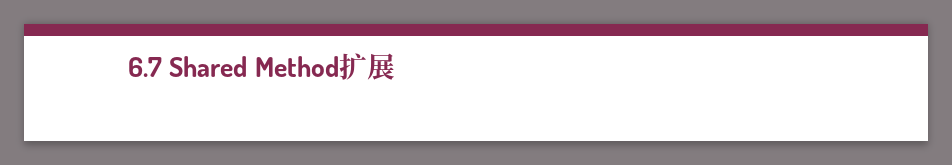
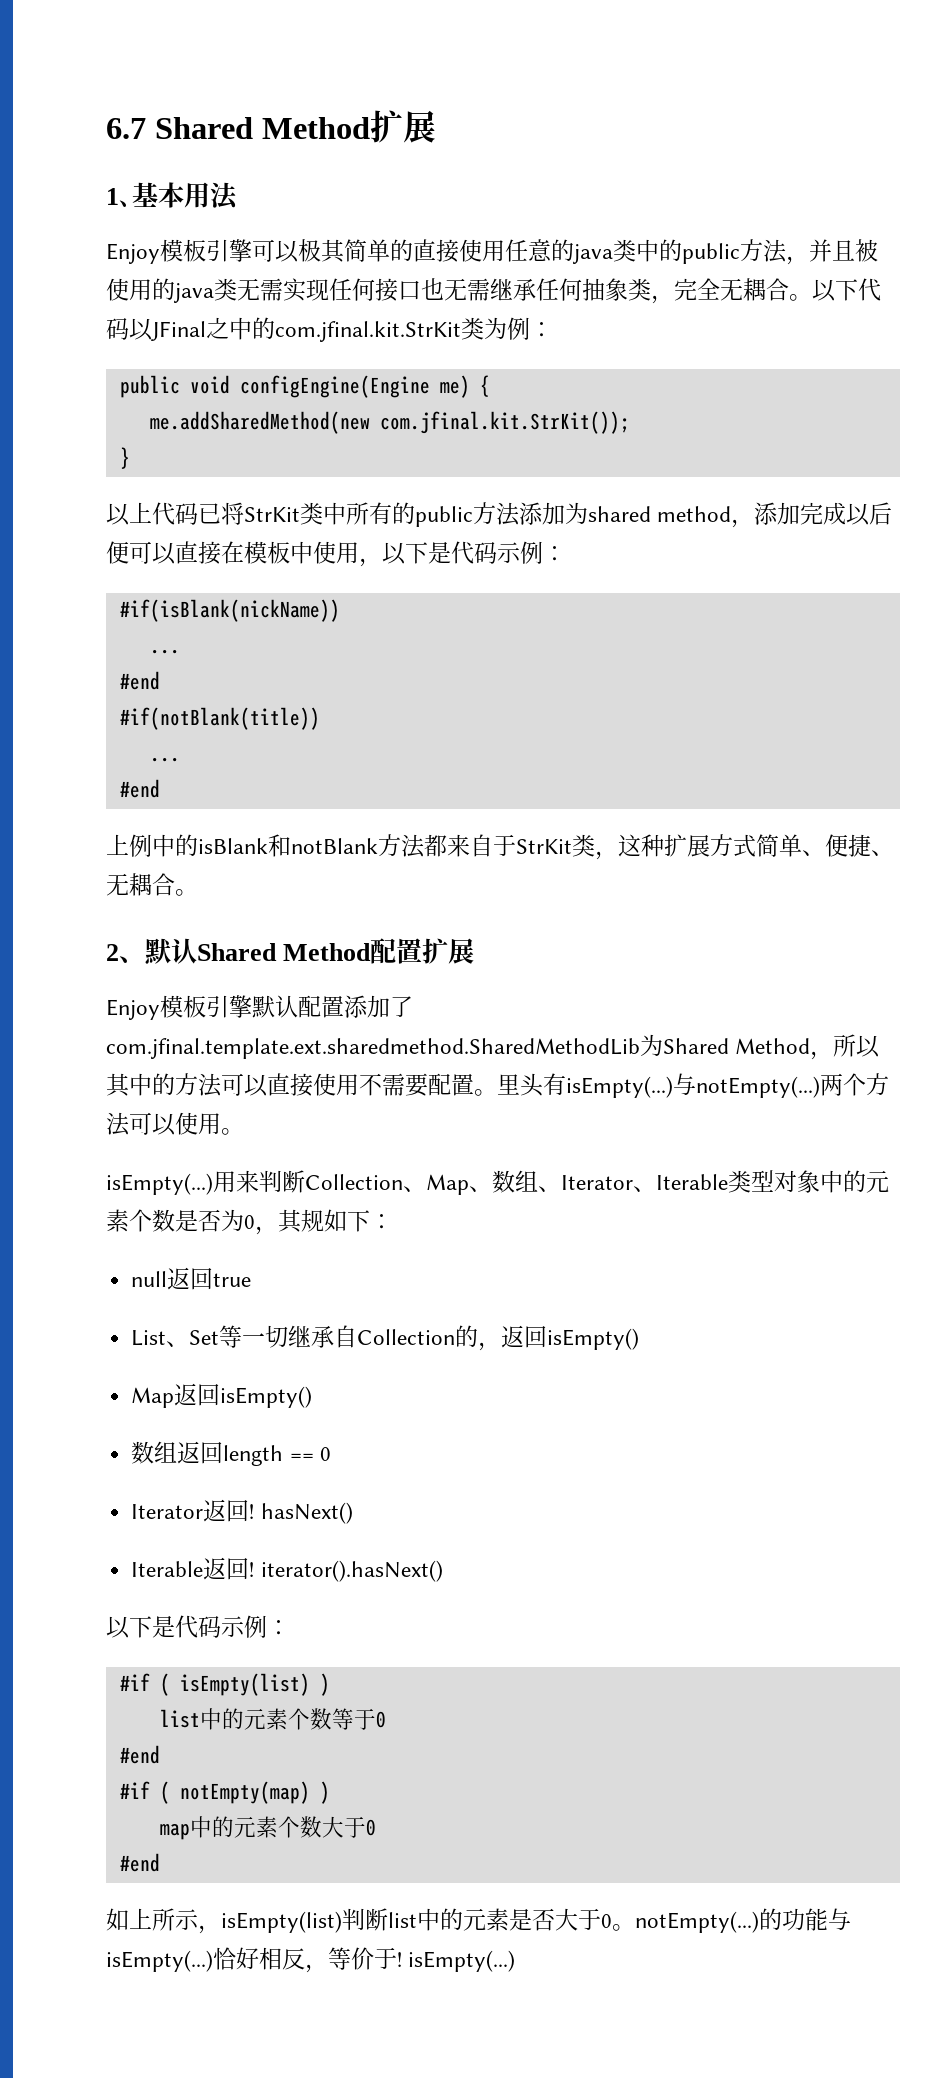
+ 1､基本用法
+ Enjoy模板引擎可以极其简单的直接使用任意的java类中的public方法，并且被使用的java类无需实现任何接口也无需继承任何抽象类，完全无耦合。以下代码以JFinal之中的com.jfinal.kit.StrKit类为例：
+ public void configEngine(Engine me) {
+ me.addSharedMethod(new com.jfinal.kit.StrKit());
+ }
+ 以上代码已将StrKit类中所有的public方法添加为shared method，添加完成以后便可以直接在模板中使用，以下是代码示例：
+ #if(isBlank(nickName))
+ ...
+ #end
+ #if(notBlank(title))
+ ...
+ #end
+ 上例中的isBlank和notBlank方法都来自于StrKit类，这种扩展方式简单、便捷、无耦合。
+ 2、默认Shared Method配置扩展
+ Enjoy模板引擎默认配置添加了com.jfinal.template.ext.sharedmethod.SharedMethodLib为Shared Method，所以其中的方法可以直接使用不需要配置。里头有isEmpty(...)与notEmpty(...)两个方法可以使用。
+ isEmpty(...)用来判断Collection、Map、数组、Iterator、Iterable类型对象中的元素个数是否为0，其规如下：
+ null返回true
+ List、Set等一切继承自Collection的，返回isEmpty()
+ Map返回isEmpty()
+ 数组返回length == 0
+ Iterator返回! hasNext()
+ Iterable返回! iterator().hasNext()
+ 以下是代码示例：
+ #if ( isEmpty(list) )
+ list中的元素个数等于0
+ #end
+ #if ( notEmpty(map) )
+ map中的元素个数大于0
+ #end
+ 如上所示，isEmpty(list)判断list中的元素是否大于0。notEmpty(...)的功能与isEmpty(...)恰好相反，等价于! isEmpty(...)

